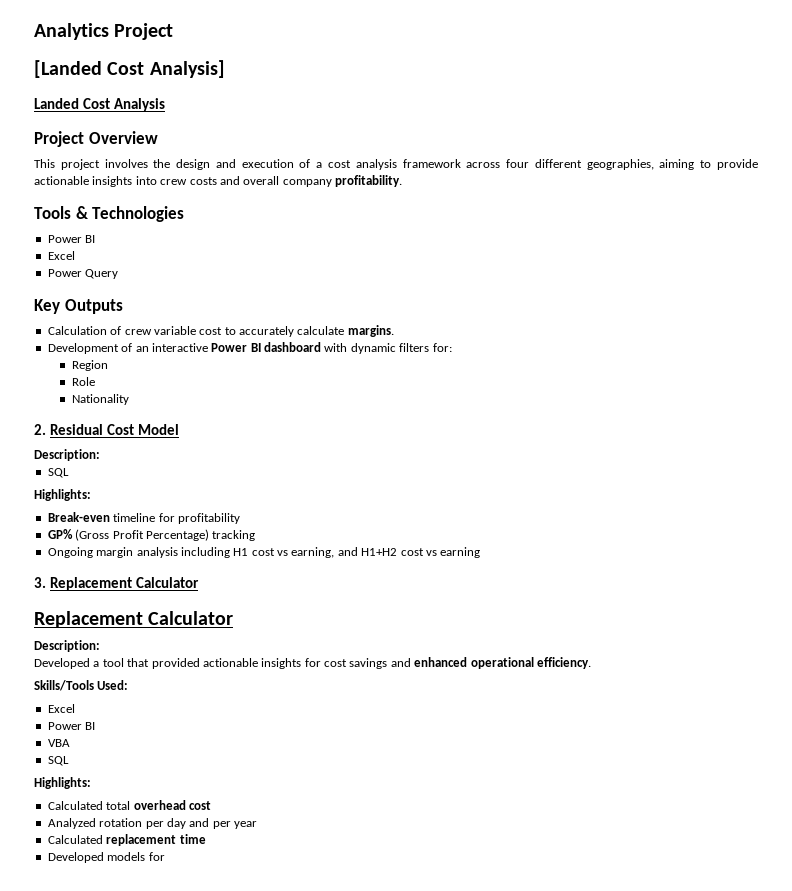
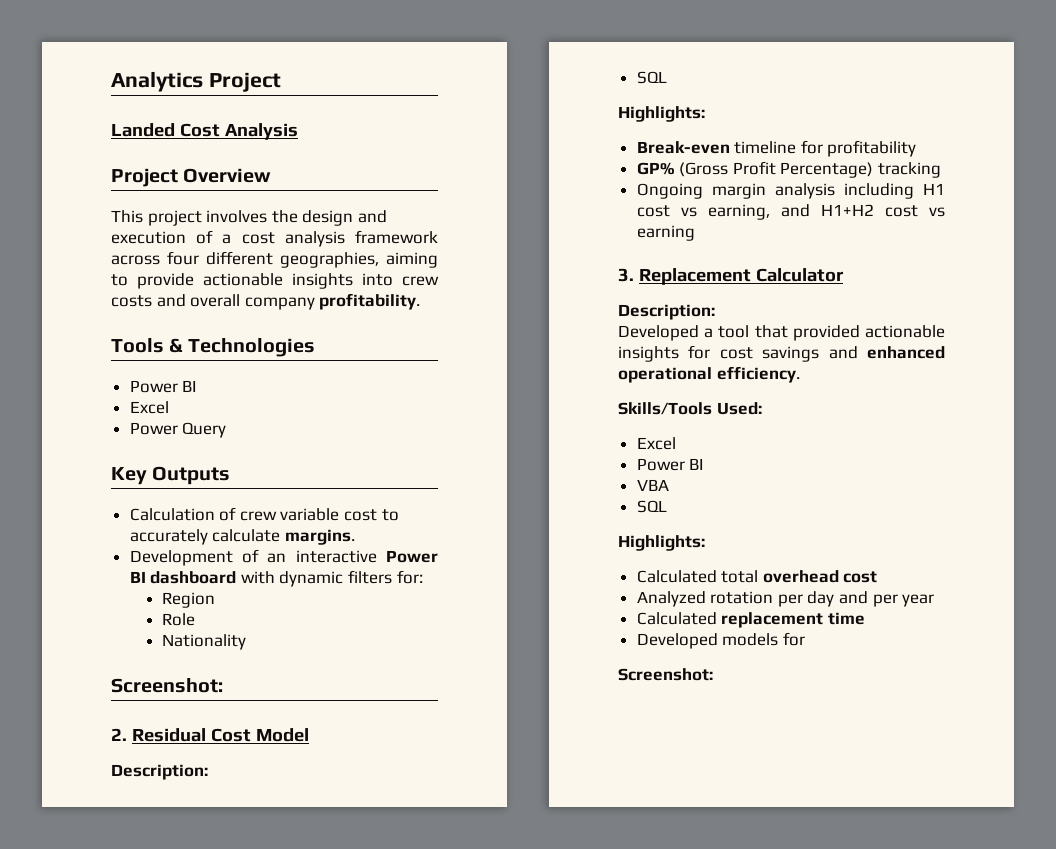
- [Landed Cost Analysis]
  Nationality
+ Screenshot:
  3. Replacement Calculator
- Replacement Calculator
  Developed models for
+ Screenshot:

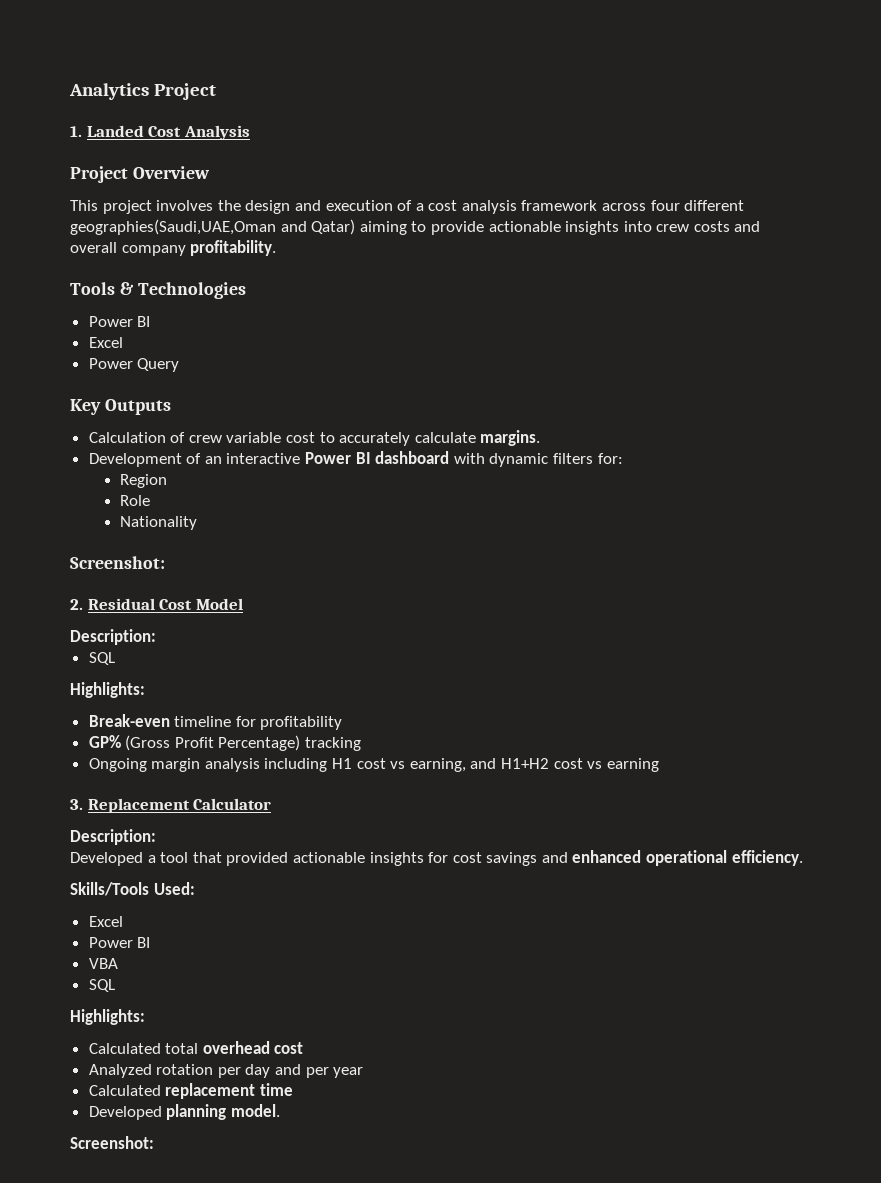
- Landed Cost Analysis
+ 1. Landed Cost Analysis
- This project involves the design and execution of a cost analysis framework across four different geographies, aiming to provide actionable insights into crew costs and overall company profitability.
+ This project involves the design and execution of a cost analysis framework across four different geographies(Saudi,UAE,Oman and Qatar) aiming to provide actionable insights into crew costs and overall company profitability.
- Developed models for
+ Developed planning model.

